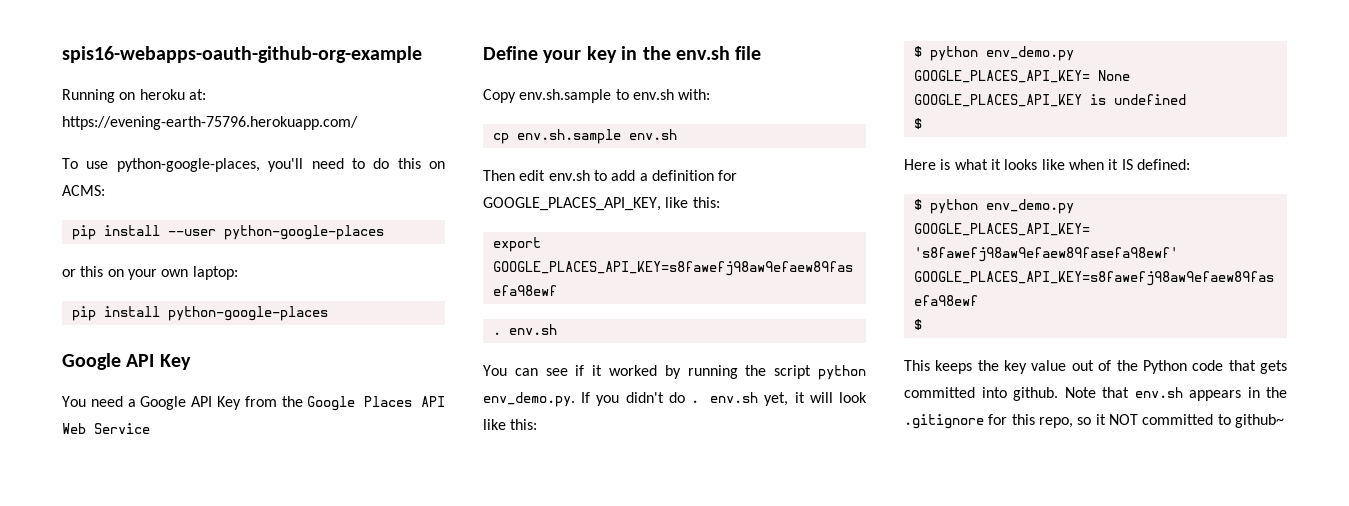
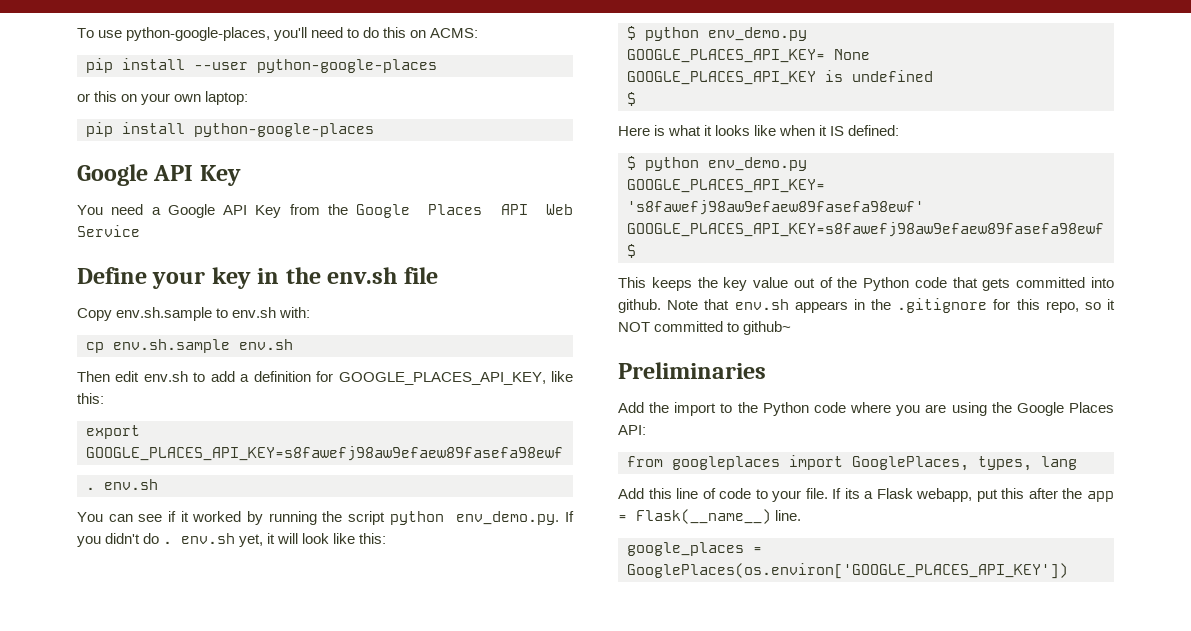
- spis16-webapps-oauth-github-org-example
- Running on heroku at: https://evening-earth-75796.herokuapp.com/
+ Preliminaries
+ Add the import to the Python code where you are using the Google Places API:
+ from googleplaces import GooglePlaces, types, lang
+ Add this line of code to your file. If its a Flask webapp, put this after the app = Flask(__name__) line.
+ google_places = GooglePlaces(os.environ['GOOGLE_PLACES_API_KEY'])

